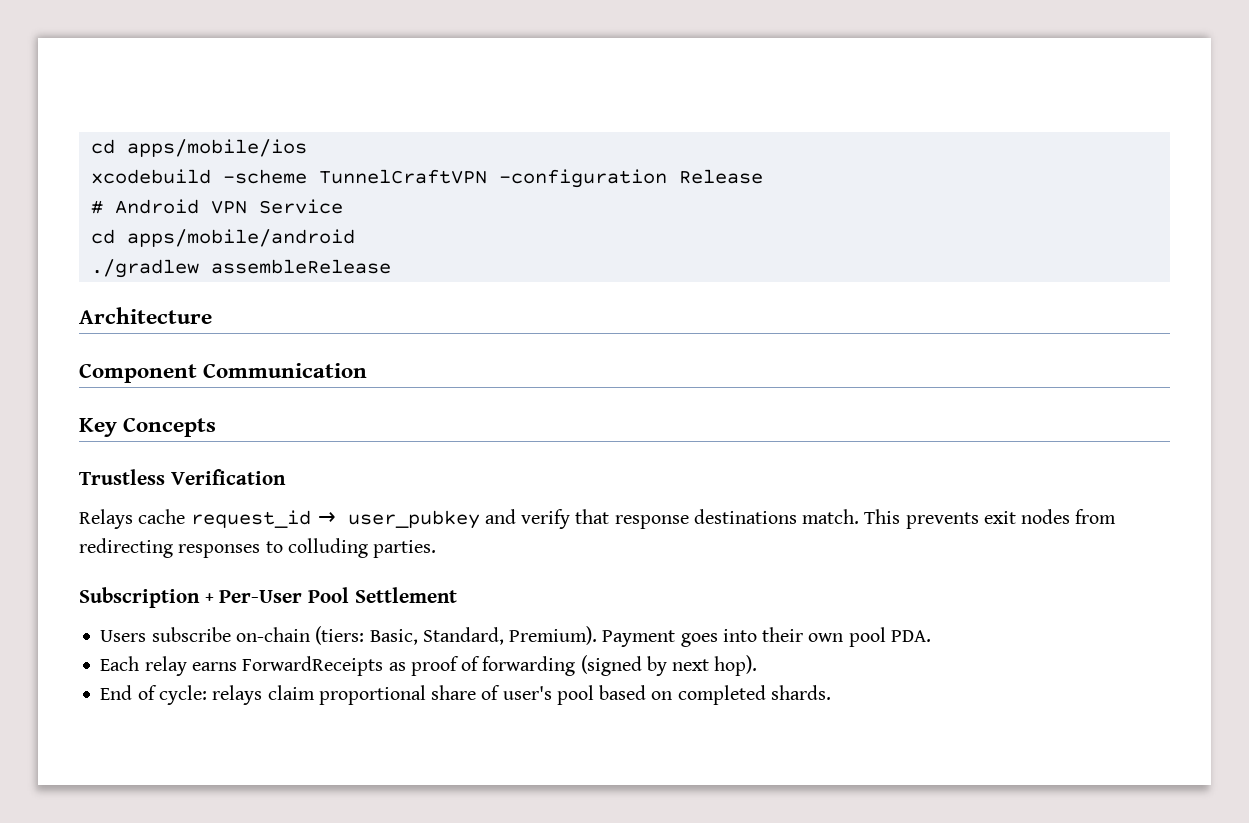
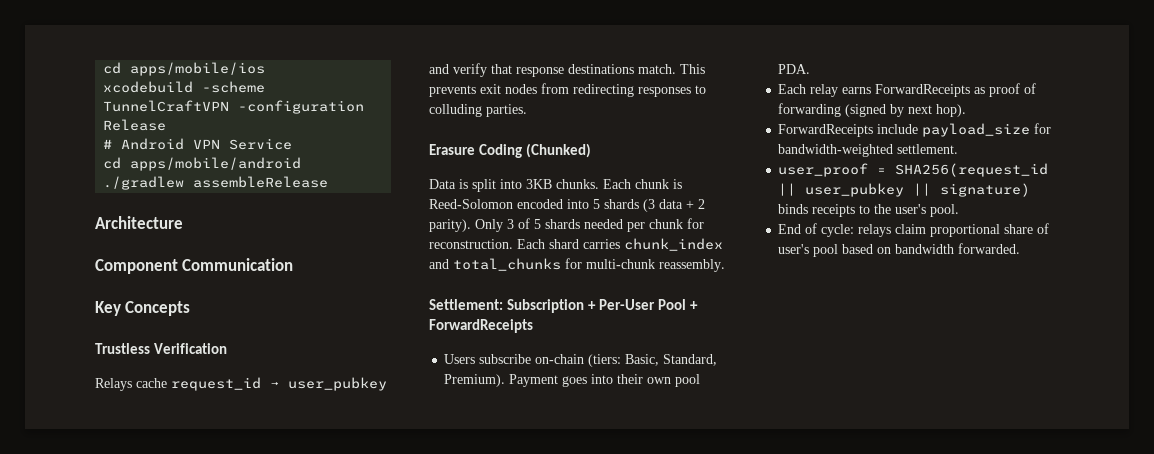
- Subscription + Per-User Pool Settlement
+ Erasure Coding (Chunked)
+ Data is split into 3KB chunks. Each chunk is Reed-Solomon encoded into 5 shards (3 data + 2 parity). Only 3 of 5 shards needed per chunk for reconstruction. Each shard carries chunk_index and total_chunks for multi-chunk reassembly.
+ Settlement: Subscription + Per-User Pool + ForwardReceipts
+ ForwardReceipts include payload_size for bandwidth-weighted settlement.
+ user_proof = SHA256(request_id || user_pubkey || signature) binds receipts to the user's pool.
- End of cycle: relays claim proportional share of user's pool based on completed shards.
+ End of cycle: relays claim proportional share of user's pool based on bandwidth forwarded.

